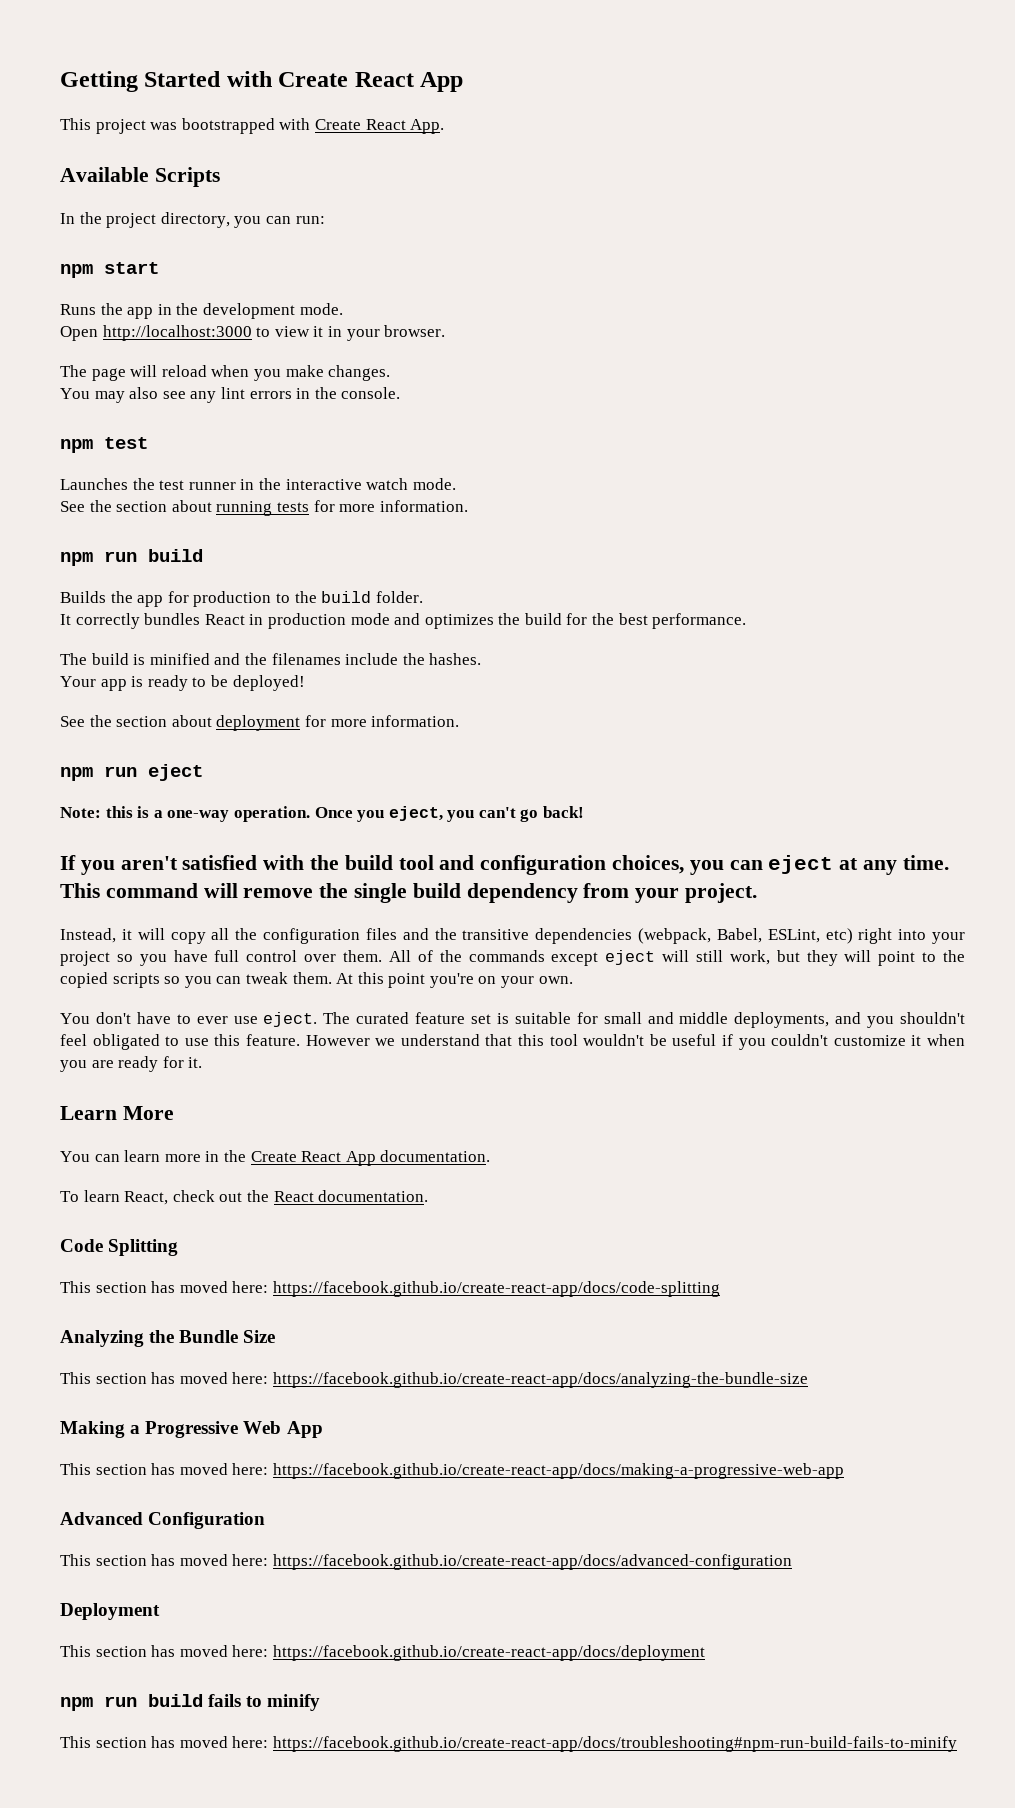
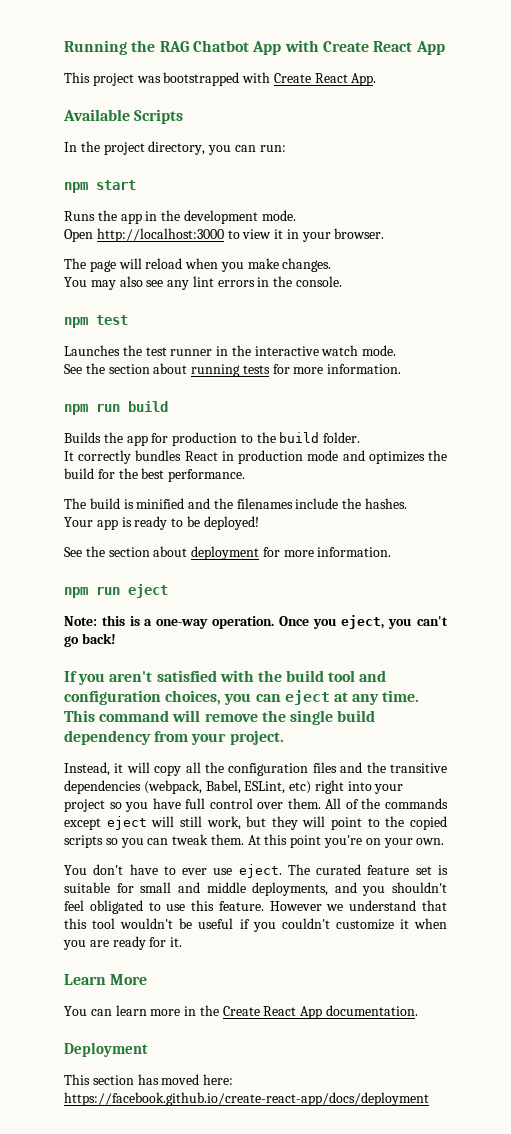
- Getting Started with Create React App
+ Running the RAG Chatbot App with Create React App
- To learn React, check out the React documentation.
- Code Splitting
- This section has moved here: https://facebook.github.io/create-react-app/docs/code-splitting
- Analyzing the Bundle Size
- This section has moved here: https://facebook.github.io/create-react-app/docs/analyzing-the-bundle-size
- Making a Progressive Web App
- This section has moved here: https://facebook.github.io/create-react-app/docs/making-a-progressive-web-app
- Advanced Configuration
- This section has moved here: https://facebook.github.io/create-react-app/docs/advanced-configuration
- npm run build fails to minify
- This section has moved here: https://facebook.github.io/create-react-app/docs/troubleshooting#npm-run-build-fails-to-minify

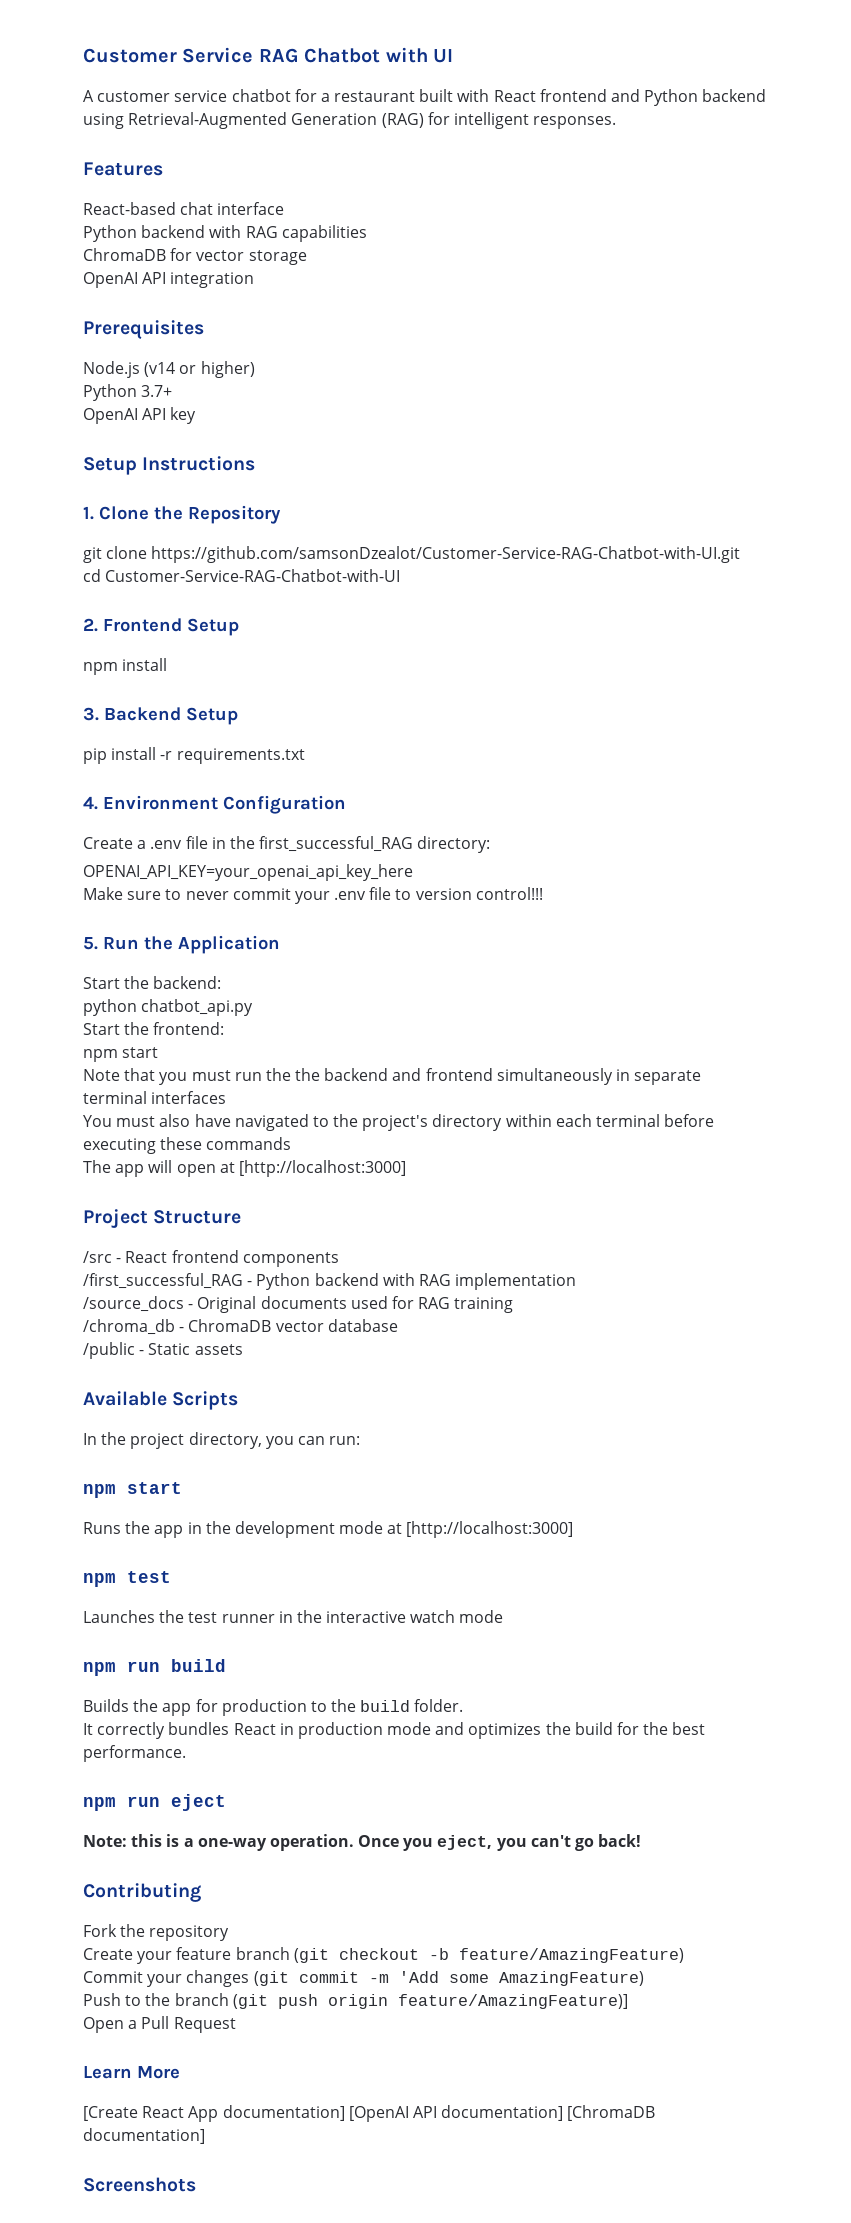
- Running the RAG Chatbot App with Create React App
- This project was bootstrapped with Create React App.
+ Customer Service RAG Chatbot with UI
+ A customer service chatbot for a restaurant built with React frontend and Python backend using Retrieval-Augmented Generation (RAG) for intelligent responses.
+ Features
+ React-based chat interface
+ Python backend with RAG capabilities
+ ChromaDB for vector storage
+ OpenAI API integration
+ Prerequisites
+ Node.js (v14 or higher)
+ Python 3.7+
+ OpenAI API key
+ Setup Instructions
+ 1. Clone the Repository
+ git clone https://github.com/samsonDzealot/Customer-Service-RAG-Chatbot-with-UI.git
+ cd Customer-Service-RAG-Chatbot-with-UI
+ 2. Frontend Setup
+ npm install
+ 3. Backend Setup
+ pip install -r requirements.txt
+ 4. Environment Configuration
+ Create a .env file in the first_successful_RAG directory:
+ OPENAI_API_KEY=your_openai_api_key_here
+ Make sure to never commit your .env file to version control!!!
+ 5. Run the Application
+ Start the backend:
+ python chatbot_api.py
+ Start the frontend:
+ npm start
+ Note that you must run the the backend and frontend simultaneously in separate terminal interfaces
+ You must also have navigated to the project's directory within each terminal before executing these commands
+ The app will open at [http://localhost:3000]
+ Project Structure
+ /src - React frontend components
+ /first_successful_RAG - Python backend with RAG implementation
+ /source_docs - Original documents used for RAG training
+ /chroma_db - ChromaDB vector database
+ /public - Static assets
- Runs the app in the development mode.
- Open http://localhost:3000 to view it in your browser.
- The page will reload when you make changes.
- You may also see any lint errors in the console.
+ Runs the app in the development mode at [http://localhost:3000]
- Launches the test runner in the interactive watch mode.
- See the section about running tests for more information.
+ Launches the test runner in the interactive watch mode
- The build is minified and the filenames include the hashes.
- Your app is ready to be deployed!
- See the section about deployment for more information.
- If you aren't satisfied with the build tool and configuration choices, you can eject at any time. This command will remove the single build dependency from your project.
- Instead, it will copy all the configuration files and the transitive dependencies (webpack, Babel, ESLint, etc) right into your project so you have full control over them. All of the commands except eject will still work, but they will point to the copied scripts so you can tweak them. At this point you're on your own.
- You don't have to ever use eject. The curated feature set is suitable for small and middle deployments, and you shouldn't feel obligated to use this feature. However we understand that this tool wouldn't be useful if you couldn't customize it when you are ready for it.
+ Contributing
+ Fork the repository
+ Create your feature branch (git checkout -b feature/AmazingFeature)
+ Commit your changes (git commit -m 'Add some AmazingFeature)
+ Push to the branch (git push origin feature/AmazingFeature)]
+ Open a Pull Request
  Learn More
- You can learn more in the Create React App documentation.
- Deployment
- This section has moved here: https://facebook.github.io/create-react-app/docs/deployment
+ [Create React App documentation] [OpenAI API documentation] [ChromaDB documentation]
+ Screenshots

